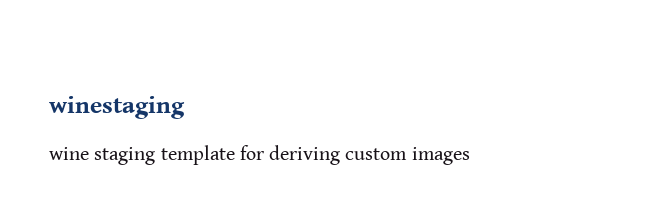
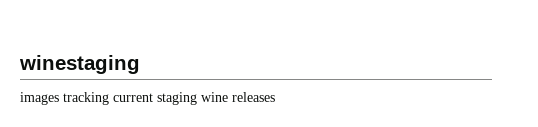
- wine staging template for deriving custom images
+ images tracking current staging wine releases

